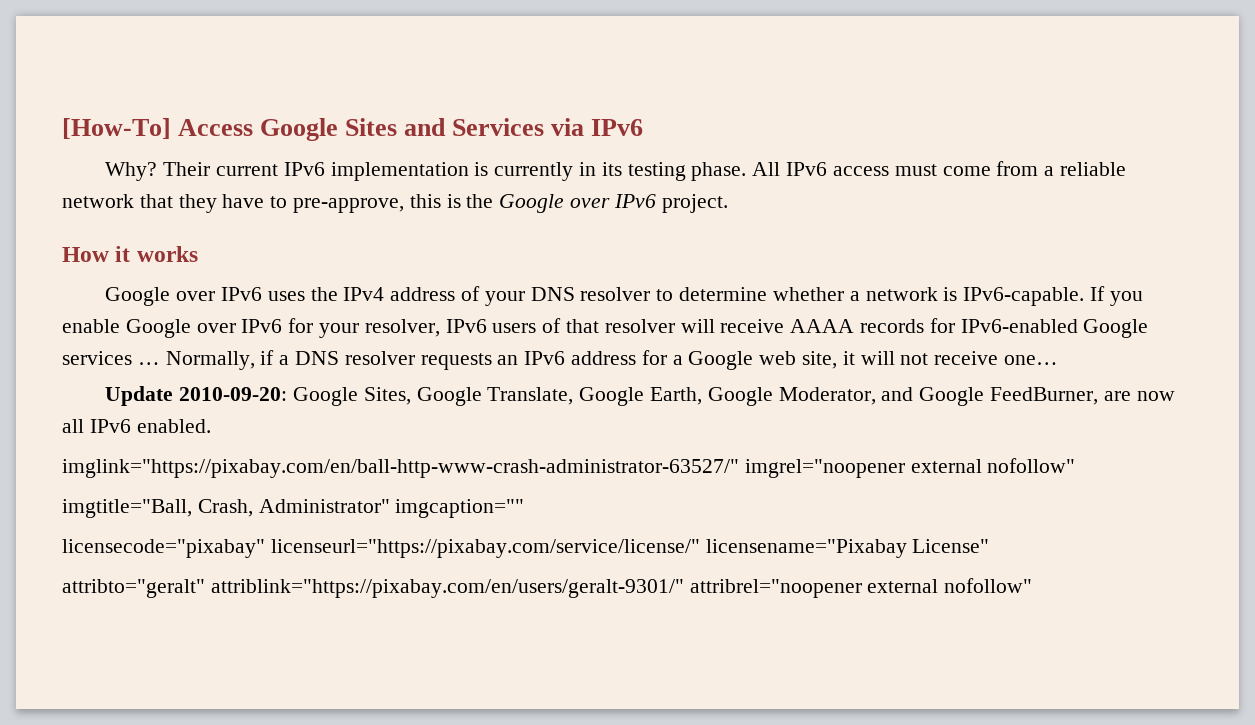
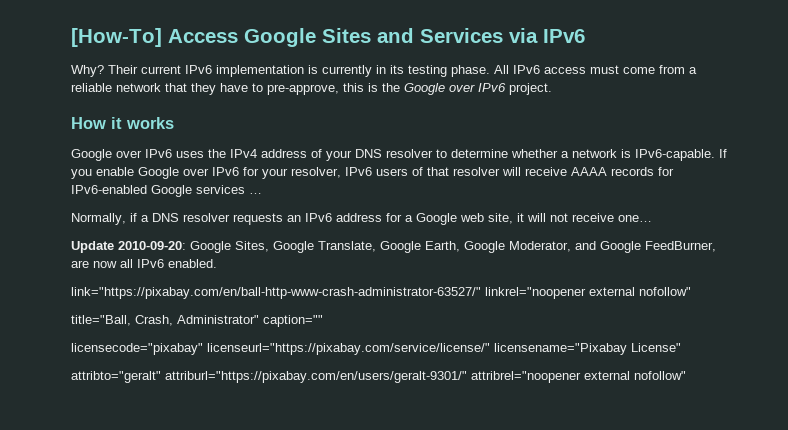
- If you enable Google over IPv6 for your resolver, IPv6 users of that resolver will receive AAAA records for IPv6-enabled Google services … Normally, if a DNS resolver requests an IPv6 address for a Google web site, it will not receive one…
+ If you enable Google over IPv6 for your resolver, IPv6 users of that resolver will receive AAAA records for IPv6-enabled Google services …
+ Normally, if a DNS resolver requests an IPv6 address for a Google web site, it will not receive one…
- imglink="https://pixabay.com/en/ball-http-www-crash-administrator-63527/" imgrel="noopener external nofollow"
+ link="https://pixabay.com/en/ball-http-www-crash-administrator-63527/" linkrel="noopener external nofollow"
- imgtitle="Ball, Crash, Administrator" imgcaption=""
+ title="Ball, Crash, Administrator" caption=""
- attribto="geralt" attriblink="https://pixabay.com/en/users/geralt-9301/" attribrel="noopener external nofollow"
+ attribto="geralt" attriburl="https://pixabay.com/en/users/geralt-9301/" attribrel="noopener external nofollow"

